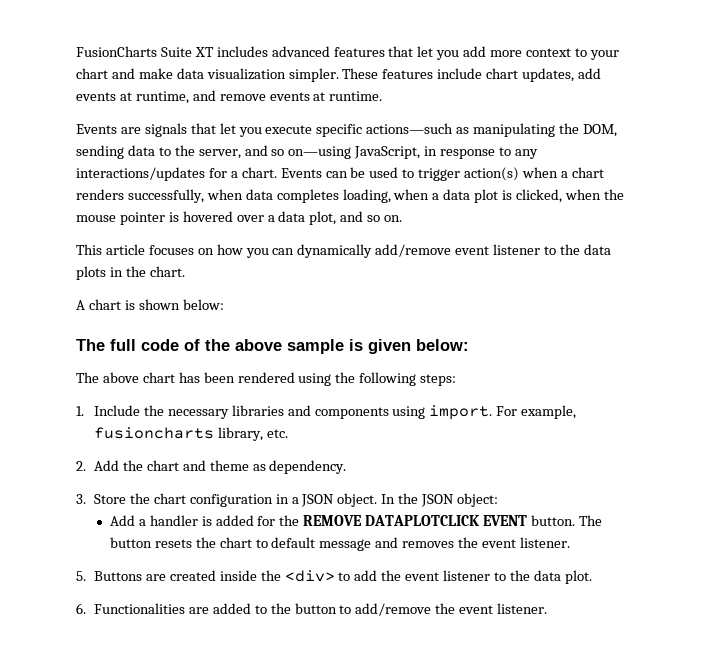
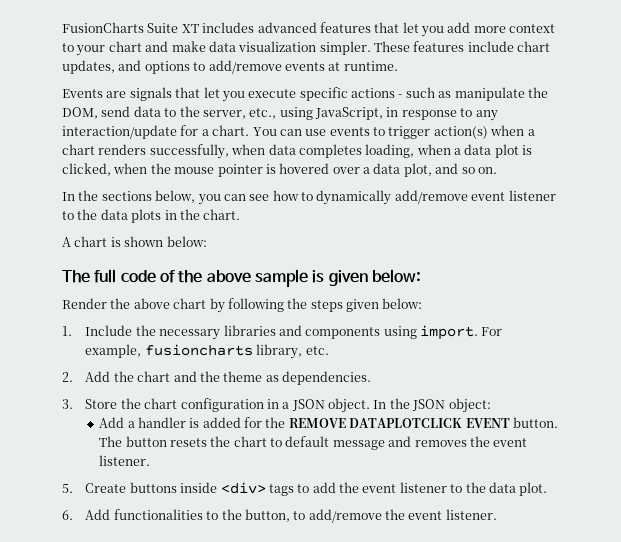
- These features include chart updates, add events at runtime, and remove events at runtime.
+ These features include chart updates, and options to add/remove events at runtime.
- Events are signals that let you execute specific actions—such as manipulating the DOM, sending data to the server, and so on—using JavaScript, in response to any interactions/updates for a chart.
+ Events are signals that let you execute specific actions - such as manipulate the DOM, send data to the server, etc., using JavaScript, in response to any interaction/update for a chart.
- Events can be used to trigger action(s) when a chart renders successfully, when data completes loading, when a data plot is clicked, when the mouse pointer is hovered over a data plot, and so on.
+ You can use events to trigger action(s) when a chart renders successfully, when data completes loading, when a data plot is clicked, when the mouse pointer is hovered over a data plot, and so on.
- This article focuses on how you can dynamically add/remove event listener to the data plots in the chart.
+ In the sections below, you can see how to dynamically add/remove event listener to the data plots in the chart.
- The above chart has been rendered using the following steps:
+ Render the above chart by following the steps given below:
- 2. Add the chart and theme as dependency.
+ 2. Add the chart and the theme as dependencies.
- 5. Buttons are created inside the <div> to add the event listener to the data plot.
+ 5. Create buttons inside <div> tags to add the event listener to the data plot.
- 6. Functionalities are added to the button to add/remove the event listener.
+ 6. Add functionalities to the button, to add/remove the event listener.

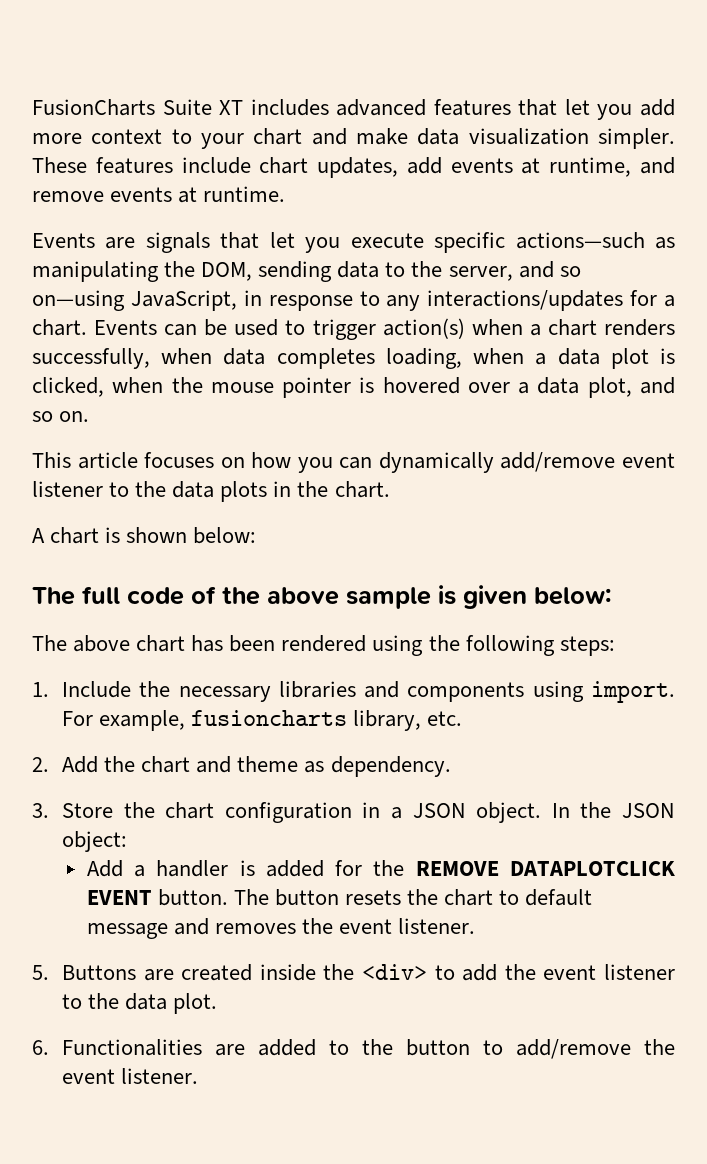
- These features include chart updates, and options to add/remove events at runtime.
+ These features include chart updates, add events at runtime, and remove events at runtime.
- Events are signals that let you execute specific actions - such as manipulate the DOM, send data to the server, etc., using JavaScript, in response to any interaction/update for a chart.
+ Events are signals that let you execute specific actions—such as manipulating the DOM, sending data to the server, and so on—using JavaScript, in response to any interactions/updates for a chart.
- You can use events to trigger action(s) when a chart renders successfully, when data completes loading, when a data plot is clicked, when the mouse pointer is hovered over a data plot, and so on.
+ Events can be used to trigger action(s) when a chart renders successfully, when data completes loading, when a data plot is clicked, when the mouse pointer is hovered over a data plot, and so on.
- In the sections below, you can see how to dynamically add/remove event listener to the data plots in the chart.
+ This article focuses on how you can dynamically add/remove event listener to the data plots in the chart.
- Render the above chart by following the steps given below:
+ The above chart has been rendered using the following steps:
- 2. Add the chart and the theme as dependencies.
+ 2. Add the chart and theme as dependency.
- 5. Create buttons inside <div> tags to add the event listener to the data plot.
+ 5. Buttons are created inside the <div> to add the event listener to the data plot.
- 6. Add functionalities to the button, to add/remove the event listener.
+ 6. Functionalities are added to the button to add/remove the event listener.

